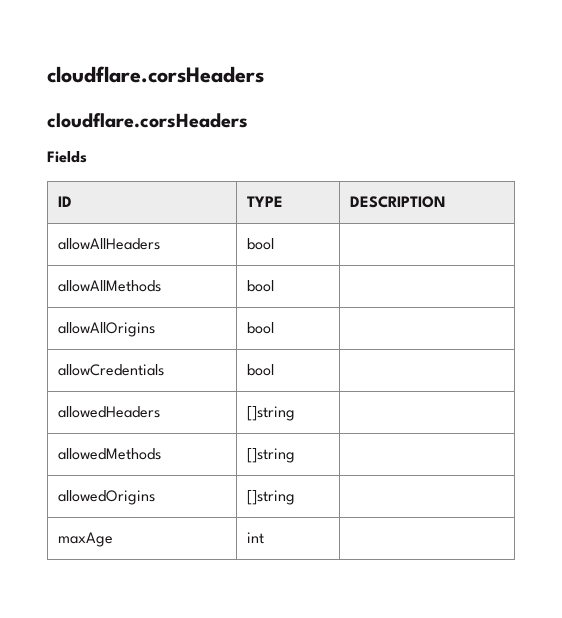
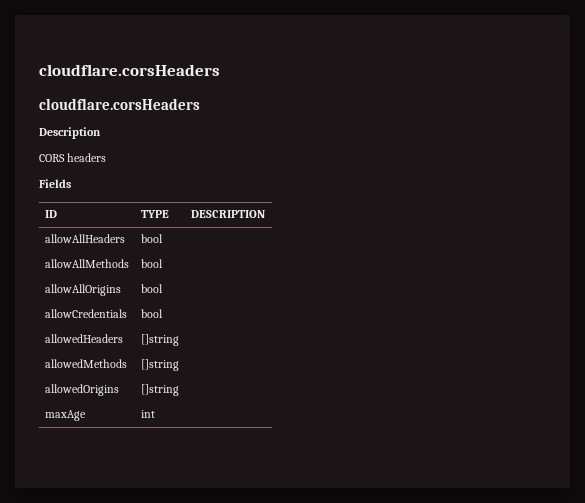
+ Description
+ CORS headers

